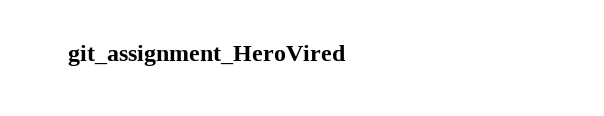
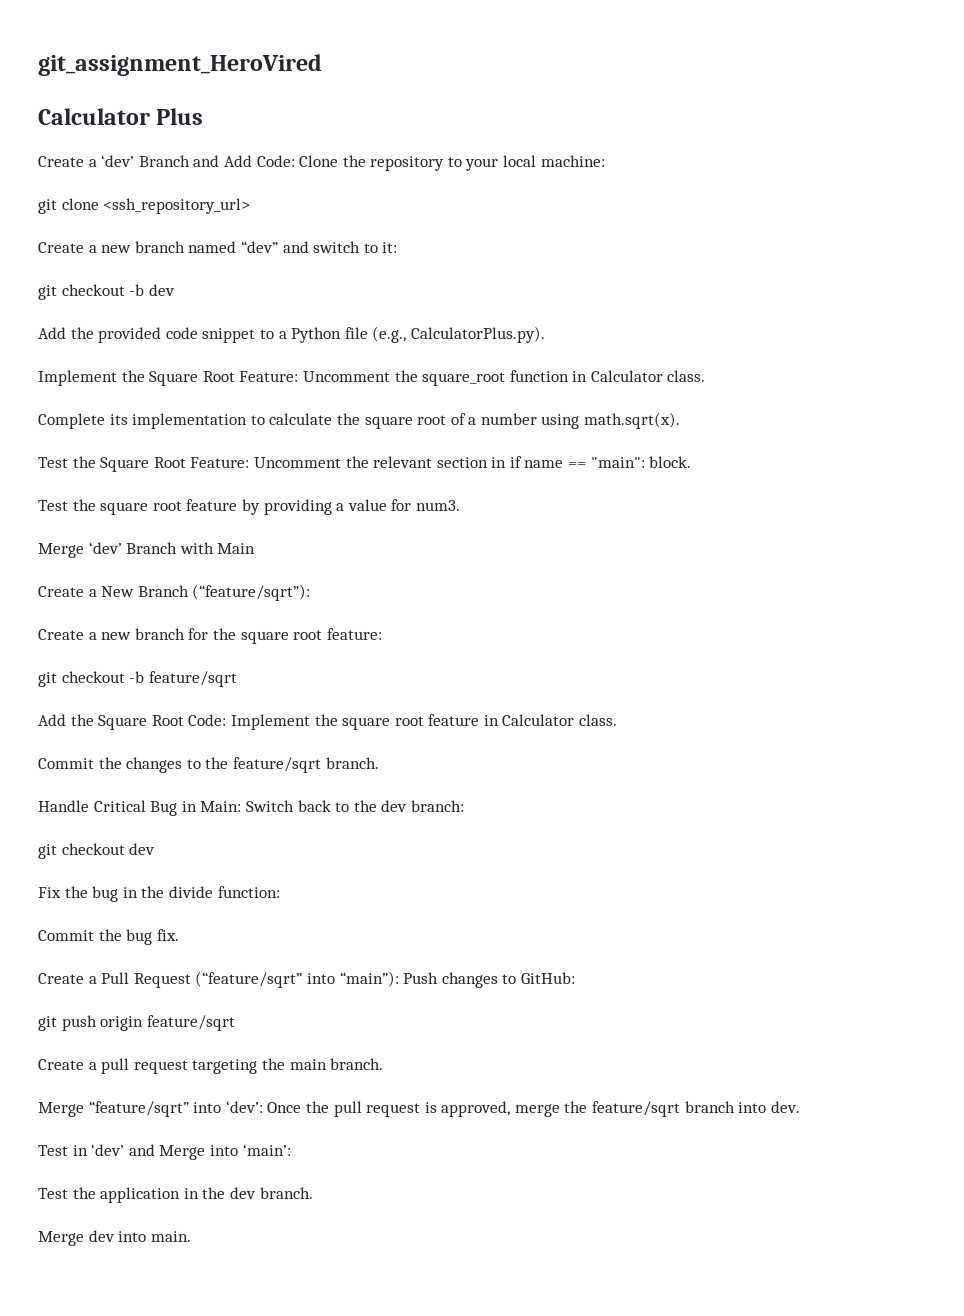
+ Calculator Plus
+ Create a ‘dev’ Branch and Add Code: Clone the repository to your local machine:
+ git clone <ssh_repository_url>
+ Create a new branch named “dev” and switch to it:
+ git checkout -b dev
+ Add the provided code snippet to a Python file (e.g., CalculatorPlus.py).
+ Implement the Square Root Feature: Uncomment the square_root function in Calculator class.
+ Complete its implementation to calculate the square root of a number using math.sqrt(x).
+ Test the Square Root Feature: Uncomment the relevant section in if name == "main": block.
+ Test the square root feature by providing a value for num3.
+ Merge ‘dev’ Branch with Main
+ Create a New Branch (“feature/sqrt”):
+ Create a new branch for the square root feature:
+ git checkout -b feature/sqrt
+ Add the Square Root Code: Implement the square root feature in Calculator class.
+ Commit the changes to the feature/sqrt branch.
+ Handle Critical Bug in Main: Switch back to the dev branch:
+ git checkout dev
+ Fix the bug in the divide function:
+ Commit the bug fix.
+ Create a Pull Request (“feature/sqrt” into “main”): Push changes to GitHub:
+ git push origin feature/sqrt
+ Create a pull request targeting the main branch.
+ Merge “feature/sqrt” into ‘dev’: Once the pull request is approved, merge the feature/sqrt branch into dev.
+ Test in ‘dev’ and Merge into ‘main’:
+ Test the application in the dev branch.
+ Merge dev into main.

